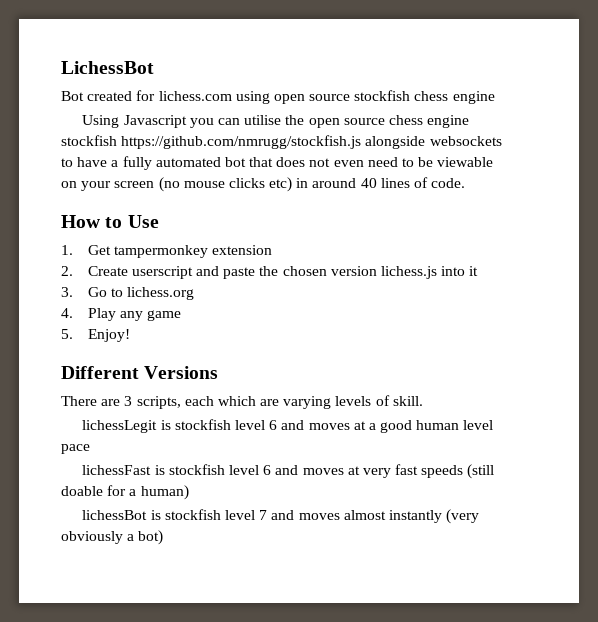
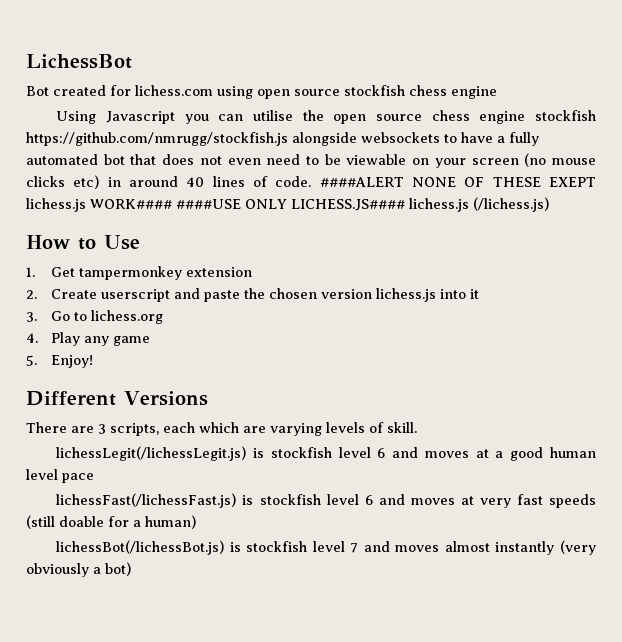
+ ####ALERT NONE OF THESE EXEPT lichess.js WORK#### ####USE ONLY LICHESS.JS#### lichess.js (/lichess.js)
- lichessLegit is stockfish level 6 and moves at a good human level pace
+ lichessLegit(/lichessLegit.js) is stockfish level 6 and moves at a good human level pace
- lichessFast is stockfish level 6 and moves at very fast speeds (still doable for a human)
+ lichessFast(/lichessFast.js) is stockfish level 6 and moves at very fast speeds (still doable for a human)
- lichessBot is stockfish level 7 and moves almost instantly (very obviously a bot)
+ lichessBot(/lichessBot.js) is stockfish level 7 and moves almost instantly (very obviously a bot)

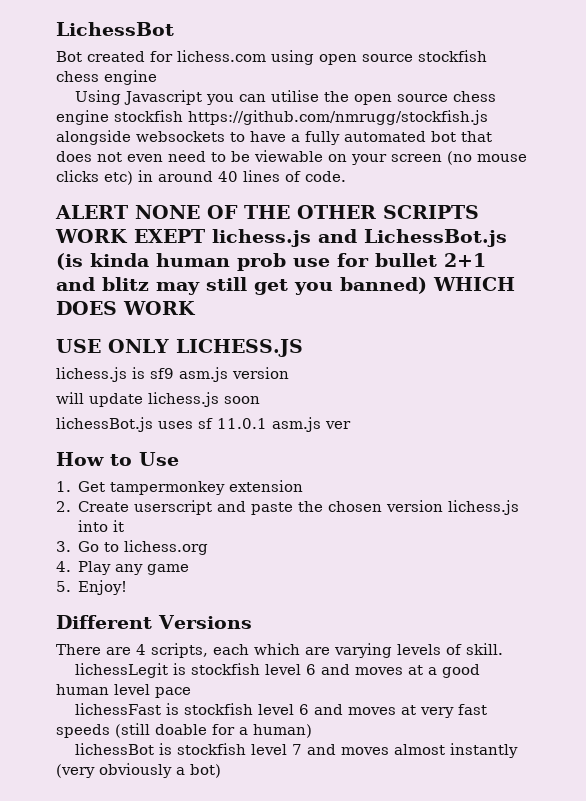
- Using Javascript you can utilise the open source chess engine stockfish https://github.com/nmrugg/stockfish.js alongside websockets to have a fully automated bot that does not even need to be viewable on your screen (no mouse clicks etc) in around 40 lines of code. ####ALERT NONE OF THESE EXEPT lichess.js WORK#### ####USE ONLY LICHESS.JS#### lichess.js (/lichess.js)
+ Using Javascript you can utilise the open source chess engine stockfish https://github.com/nmrugg/stockfish.js alongside websockets to have a fully automated bot that does not even need to be viewable on your screen (no mouse clicks etc) in around 40 lines of code.
+ ALERT NONE OF THE OTHER SCRIPTS WORK EXEPT lichess.js and LichessBot.js (is kinda human prob use for bullet 2+1 and blitz may still get you banned) WHICH DOES WORK
+ USE ONLY LICHESS.JS
+ lichess.js is sf9 asm.js version
+ will update lichess.js soon
+ lichessBot.js uses sf 11.0.1 asm.js ver
- There are 3 scripts, each which are varying levels of skill.
+ There are 4 scripts, each which are varying levels of skill.
- lichessLegit(/lichessLegit.js) is stockfish level 6 and moves at a good human level pace
+ lichessLegit is stockfish level 6 and moves at a good human level pace
- lichessFast(/lichessFast.js) is stockfish level 6 and moves at very fast speeds (still doable for a human)
+ lichessFast is stockfish level 6 and moves at very fast speeds (still doable for a human)
- lichessBot(/lichessBot.js) is stockfish level 7 and moves almost instantly (very obviously a bot)
+ lichessBot is stockfish level 7 and moves almost instantly (very obviously a bot)

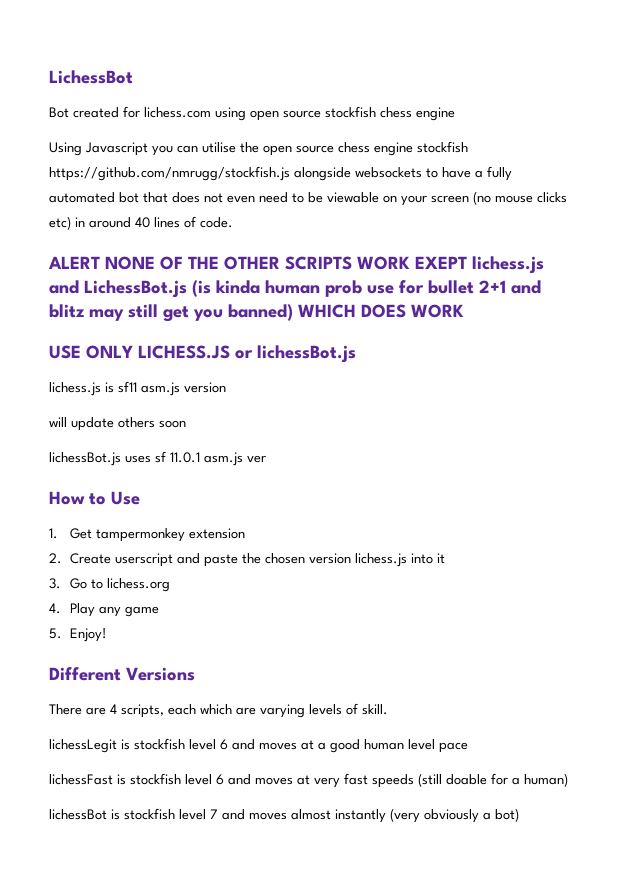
- USE ONLY LICHESS.JS
+ USE ONLY LICHESS.JS or lichessBot.js
- lichess.js is sf9 asm.js version
+ lichess.js is sf11 asm.js version
- will update lichess.js soon
+ will update others soon

